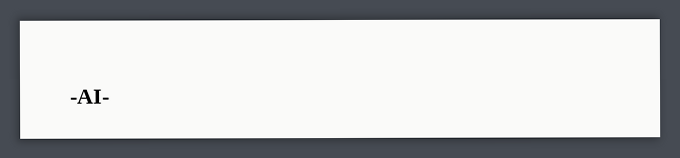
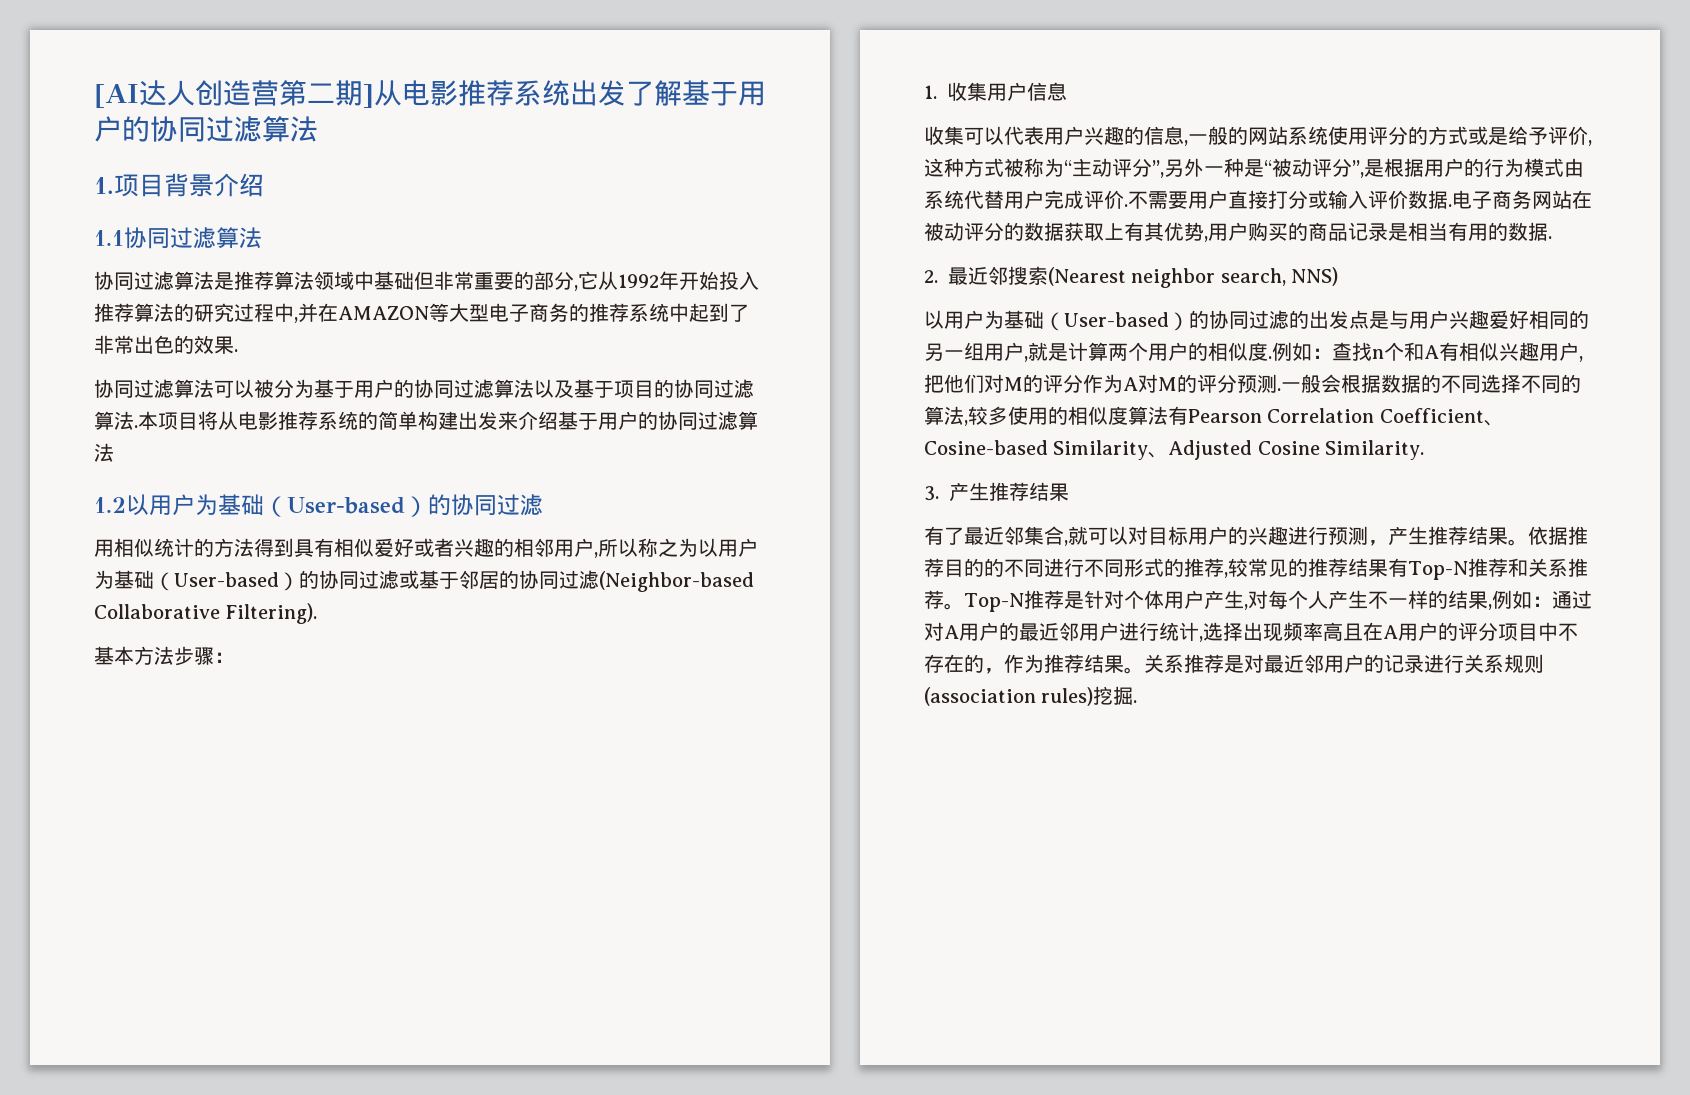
- -AI-
+ [AI达人创造营第二期]从电影推荐系统出发了解基于用户的协同过滤算法
+ 1.项目背景介绍
+ 1.1协同过滤算法
+ 协同过滤算法是推荐算法领域中基础但非常重要的部分,它从1992年开始投入推荐算法的研究过程中,并在AMAZON等大型电子商务的推荐系统中起到了非常出色的效果.
+ 协同过滤算法可以被分为基于用户的协同过滤算法以及基于项目的协同过滤算法.本项目将从电影推荐系统的简单构建出发来介绍基于用户的协同过滤算法
+ 1.2以用户为基础（User-based）的协同过滤
+ 用相似统计的方法得到具有相似爱好或者兴趣的相邻用户,所以称之为以用户为基础（User-based）的协同过滤或基于邻居的协同过滤(Neighbor-based Collaborative Filtering).
+ 基本方法步骤：
+ 1.收集用户信息
+ 收集可以代表用户兴趣的信息,一般的网站系统使用评分的方式或是给予评价,这种方式被称为“主动评分”,另外一种是“被动评分”,是根据用户的行为模式由系统代替用户完成评价.不需要用户直接打分或输入评价数据.电子商务网站在被动评分的数据获取上有其优势,用户购买的商品记录是相当有用的数据.
+ 2.最近邻搜索(Nearest neighbor search, NNS)
+ 以用户为基础（User-based）的协同过滤的出发点是与用户兴趣爱好相同的另一组用户,就是计算两个用户的相似度.例如：查找n个和A有相似兴趣用户,把他们对M的评分作为A对M的评分预测.一般会根据数据的不同选择不同的算法,较多使用的相似度算法有Pearson Correlation Coefficient、Cosine-based Similarity、Adjusted Cosine Similarity.
+ 3.产生推荐结果
+ 有了最近邻集合,就可以对目标用户的兴趣进行预测，产生推荐结果。依据推荐目的的不同进行不同形式的推荐,较常见的推荐结果有Top-N推荐和关系推荐。Top-N推荐是针对个体用户产生,对每个人产生不一样的结果,例如：通过对A用户的最近邻用户进行统计,选择出现频率高且在A用户的评分项目中不存在的，作为推荐结果。关系推荐是对最近邻用户的记录进行关系规则(association rules)挖掘.

